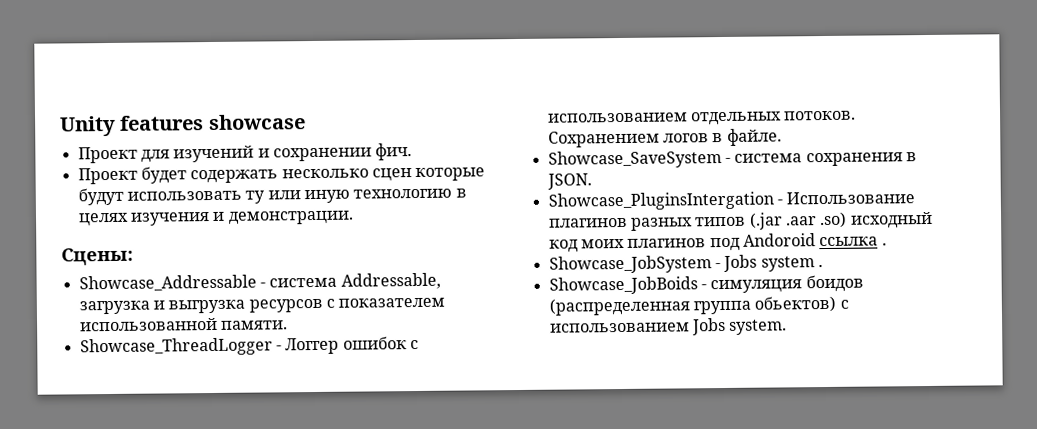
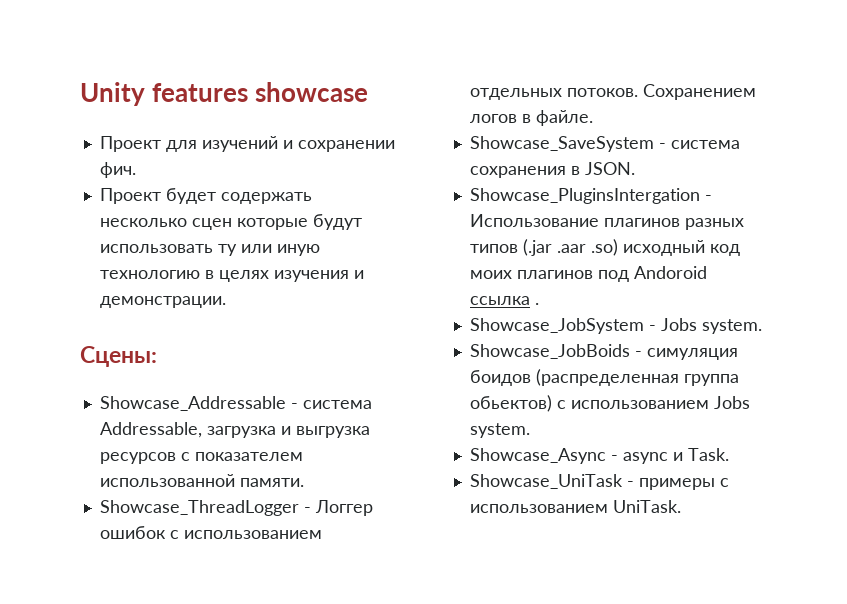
- Showcase_JobSystem - Jobs system .
+ Showcase_JobSystem - Jobs system.
+ Showcase_Async - async и Task.
+ Showcase_UniTask - примеры с использованием UniTask.

